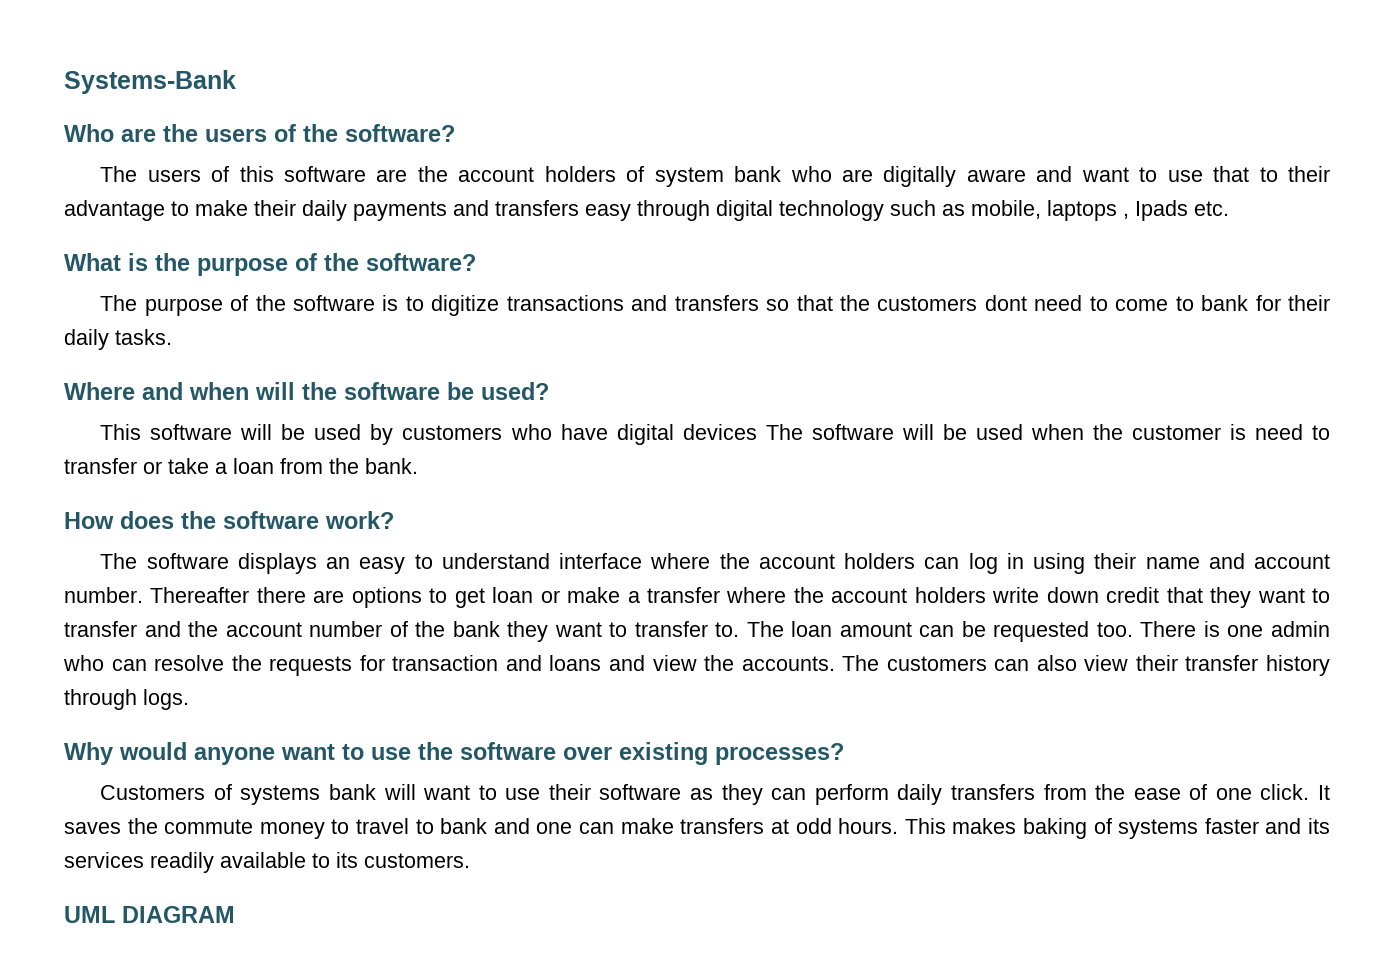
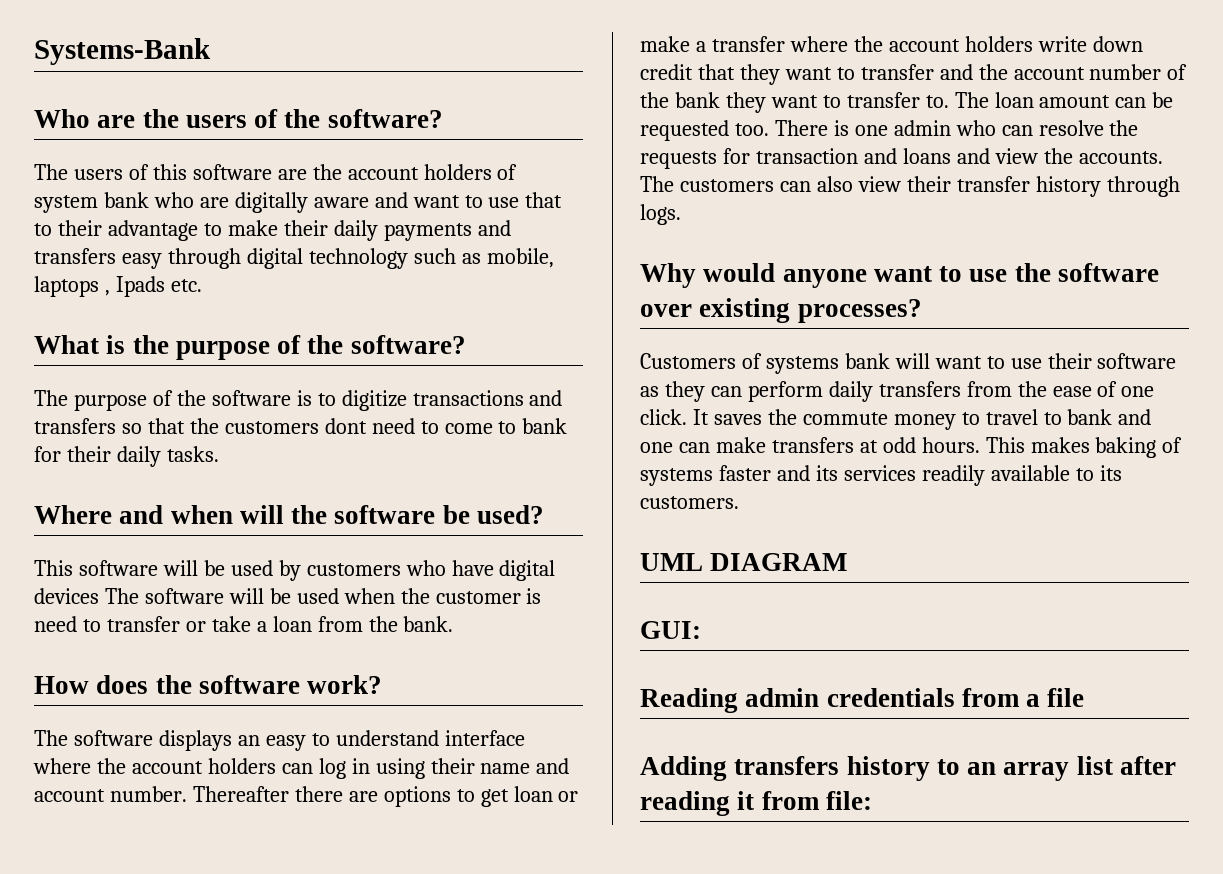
+ GUI:
+ Reading admin credentials from a file
+ Adding transfers history to an array list after reading it from file:

